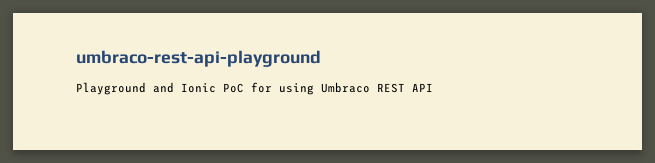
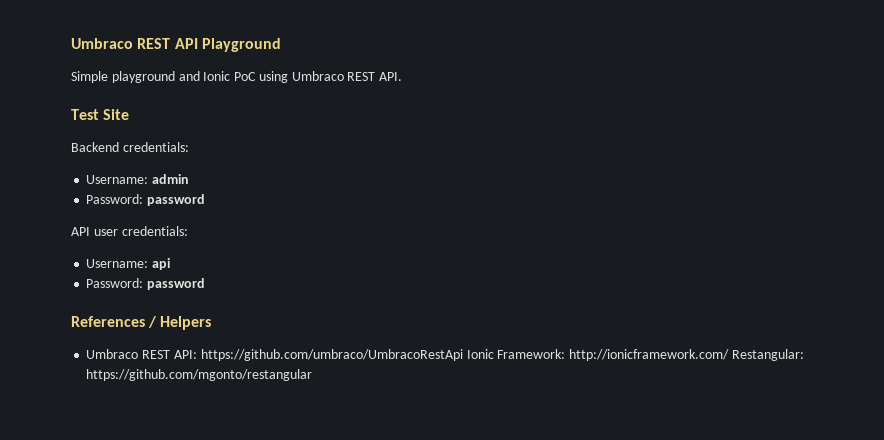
- umbraco-rest-api-playground
- Playground and Ionic PoC for using Umbraco REST API
+ Umbraco REST API Playground
+ Simple playground and Ionic PoC using Umbraco REST API.
+ Test Site
+ Backend credentials:
+ Username: admin
+ Password: password
+ API user credentials:
+ Username: api
+ Password: password
+ References / Helpers
+ Umbraco REST API: https://github.com/umbraco/UmbracoRestApi Ionic Framework: http://ionicframework.com/ Restangular: https://github.com/mgonto/restangular

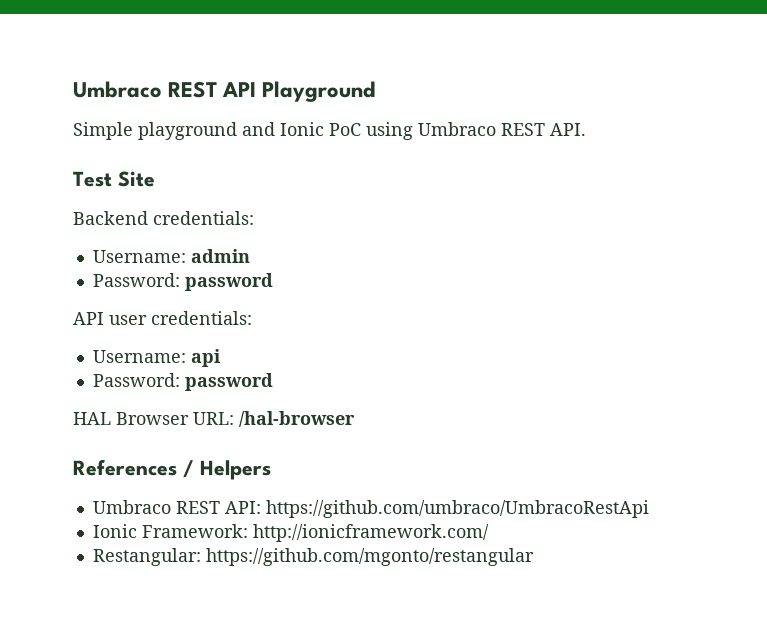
+ HAL Browser URL: /hal-browser
- Umbraco REST API: https://github.com/umbraco/UmbracoRestApi Ionic Framework: http://ionicframework.com/ Restangular: https://github.com/mgonto/restangular
+ Umbraco REST API: https://github.com/umbraco/UmbracoRestApi
+ Ionic Framework: http://ionicframework.com/
+ Restangular: https://github.com/mgonto/restangular

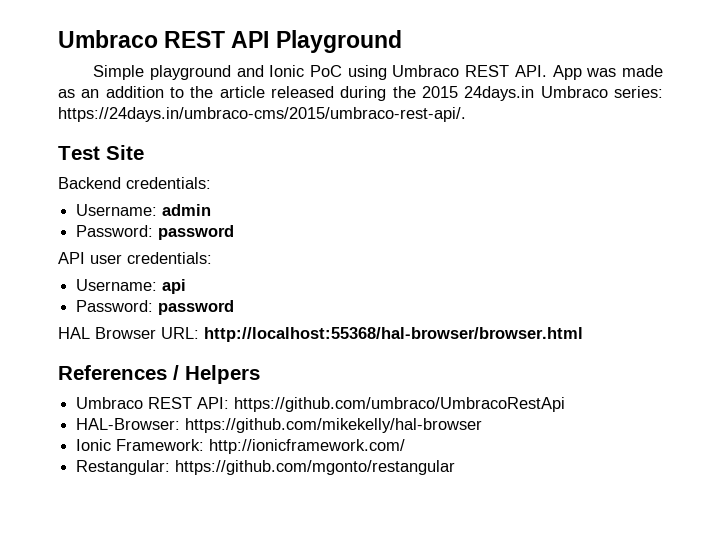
- Simple playground and Ionic PoC using Umbraco REST API.
+ Simple playground and Ionic PoC using Umbraco REST API. App was made as an addition to the article released during the 2015 24days.in Umbraco series: https://24days.in/umbraco-cms/2015/umbraco-rest-api/.
- HAL Browser URL: /hal-browser
+ HAL Browser URL: http://localhost:55368/hal-browser/browser.html
+ HAL-Browser: https://github.com/mikekelly/hal-browser

